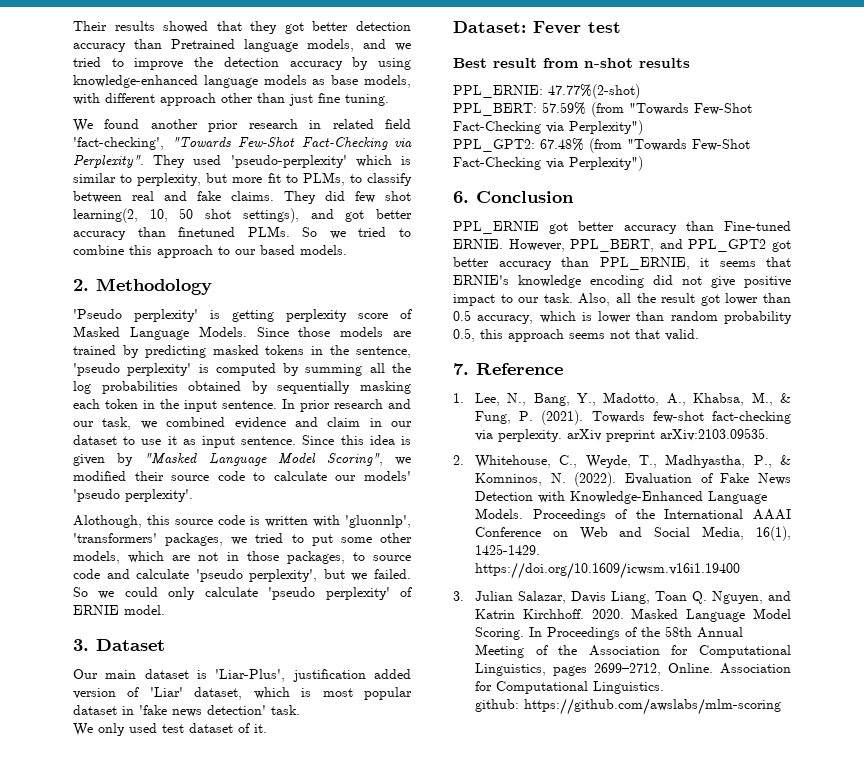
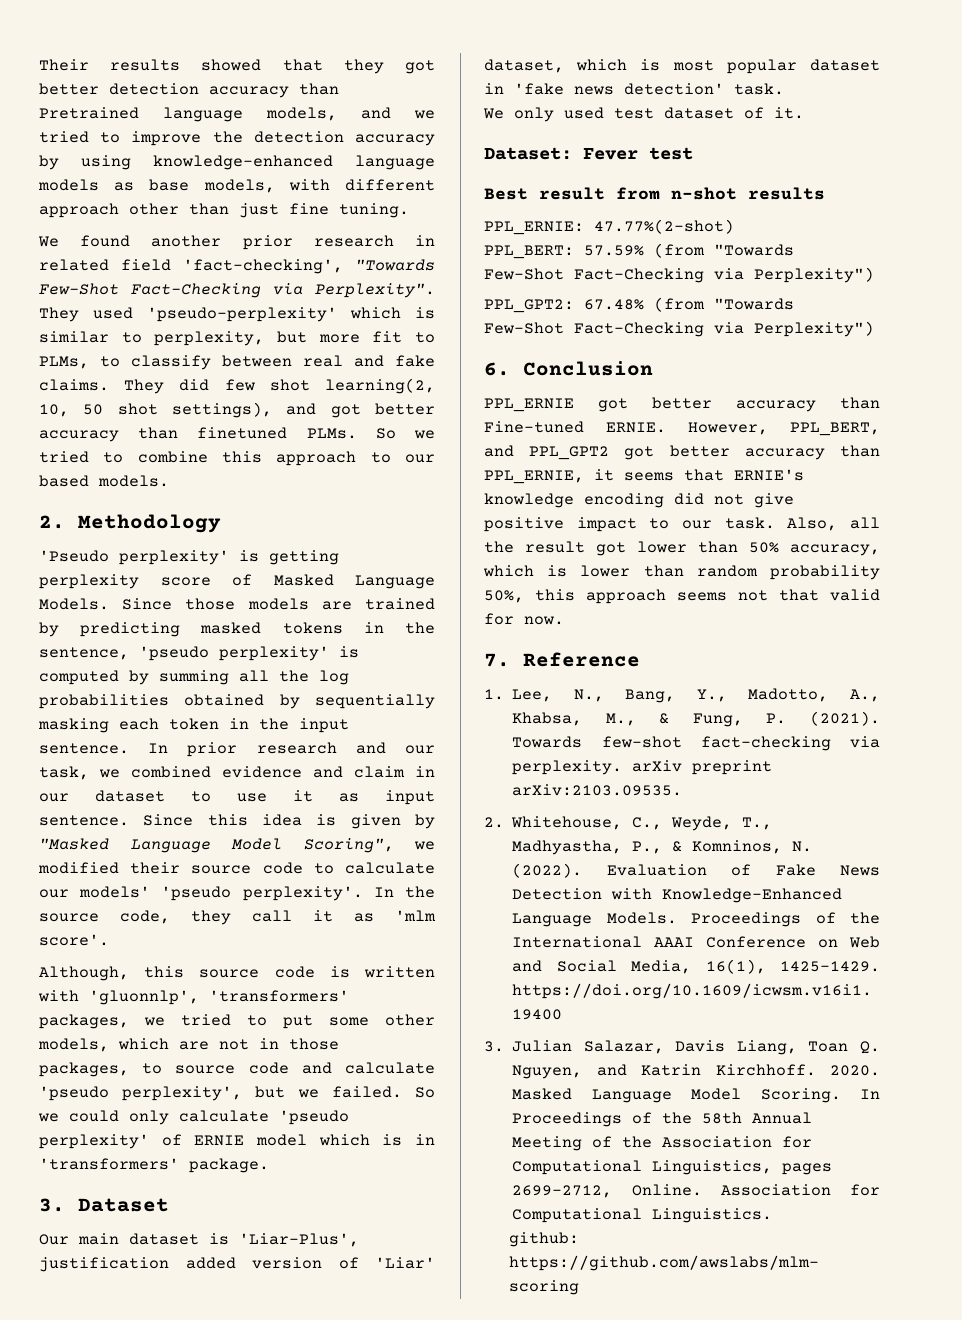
- Since this idea is given by "Masked Language Model Scoring", we modified their source code to calculate our models' 'pseudo perplexity'.
- Alothough, this source code is written with 'gluonnlp', 'transformers' packages, we tried to put some other models, which are not in those packages, to source code and calculate 'pseudo perplexity', but we failed.
+ Since this idea is given by "Masked Language Model Scoring", we modified their source code to calculate our models' 'pseudo perplexity'. In the source code, they call it as 'mlm score'.
+ Although, this source code is written with 'gluonnlp', 'transformers' packages, we tried to put some other models, which are not in those packages, to source code and calculate 'pseudo perplexity', but we failed.
- So we could only calculate 'pseudo perplexity' of ERNIE model.
+ So we could only calculate 'pseudo perplexity' of ERNIE model which is in 'transformers' package.
- Also, all the result got lower than 0.5 accuracy, which is lower than random probability 0.5, this approach seems not that valid.
+ Also, all the result got lower than 50% accuracy, which is lower than random probability 50%, this approach seems not that valid for now.

